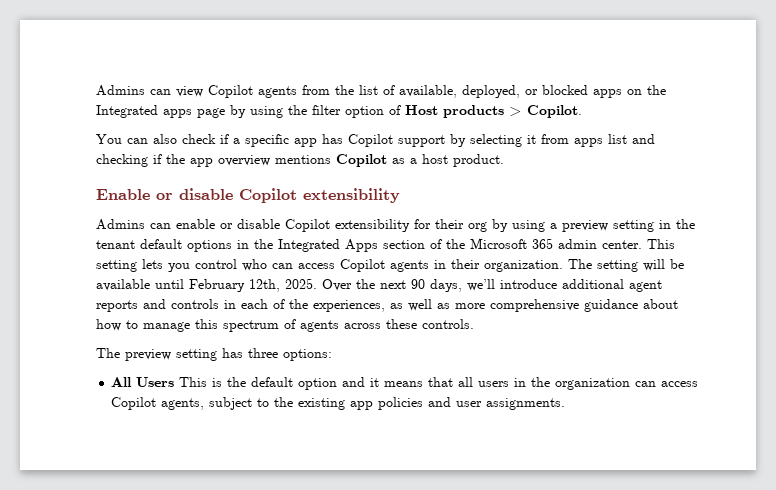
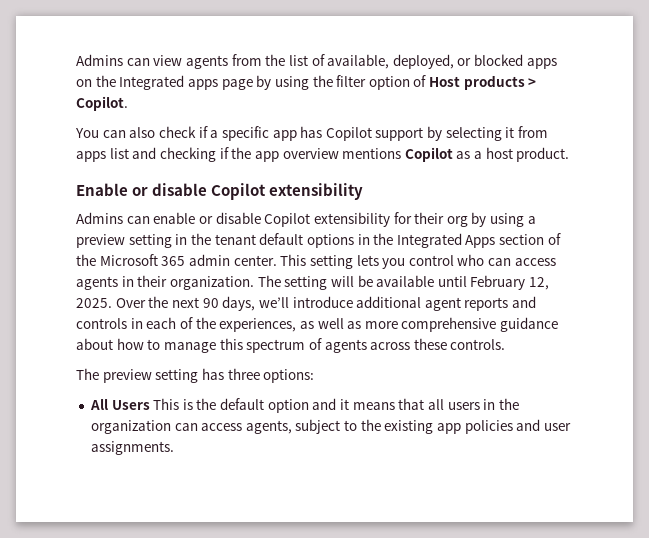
- Admins can view Copilot agents from the list of available, deployed, or blocked apps on the Integrated apps page by using the filter option of Host products > Copilot.
+ Admins can view agents from the list of available, deployed, or blocked apps on the Integrated apps page by using the filter option of Host products > Copilot.
- This setting lets you control who can access Copilot agents in their organization.
+ This setting lets you control who can access agents in their organization.
- The setting will be available until February 12th, 2025.
+ The setting will be available until February 12, 2025.
- All Users This is the default option and it means that all users in the organization can access Copilot agents, subject to the existing app policies and user assignments.
+ All Users This is the default option and it means that all users in the organization can access agents, subject to the existing app policies and user assignments.

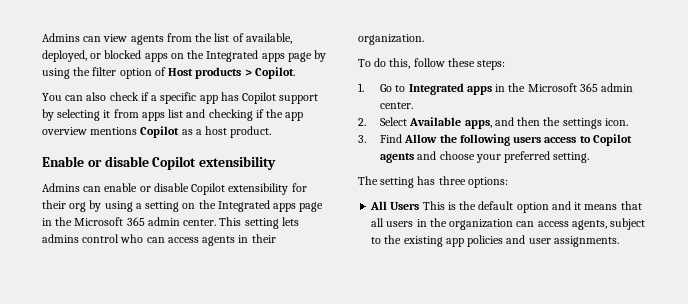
- Admins can enable or disable Copilot extensibility for their org by using a preview setting in the tenant default options in the Integrated Apps section of the Microsoft 365 admin center.
+ Admins can enable or disable Copilot extensibility for their org by using a setting on the Integrated apps page in the Microsoft 365 admin center.
- This setting lets you control who can access agents in their organization. The setting will be available until February 12, 2025. Over the next 90 days, we’ll introduce additional agent reports and controls in each of the experiences, as well as more comprehensive guidance about how to manage this spectrum of agents across these controls.
- The preview setting has three options:
+ This setting lets admins control who can access agents in their organization.
+ To do this, follow these steps:
+ 1. Go to Integrated apps in the Microsoft 365 admin center.
+ 2. Select Available apps, and then the settings icon.
+ 3. Find Allow the following users access to Copilot agents and choose your preferred setting.
+ The setting has three options:

